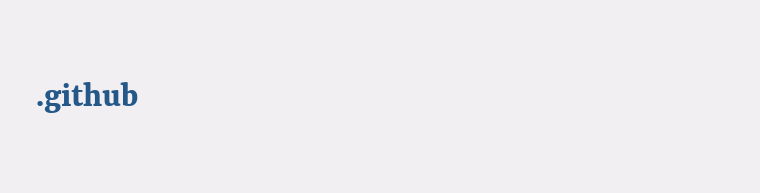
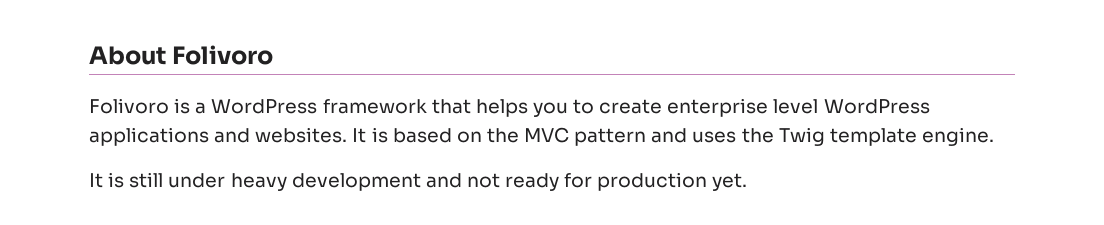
- .github
+ About Folivoro
+ Folivoro is a WordPress framework that helps you to create enterprise level WordPress applications and websites. It is based on the MVC pattern and uses the Twig template engine.
+ It is still under heavy development and not ready for production yet.

